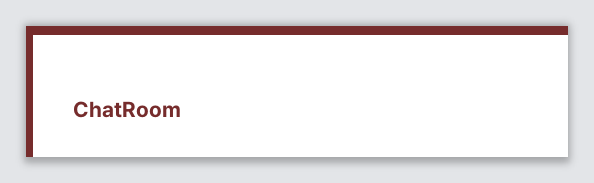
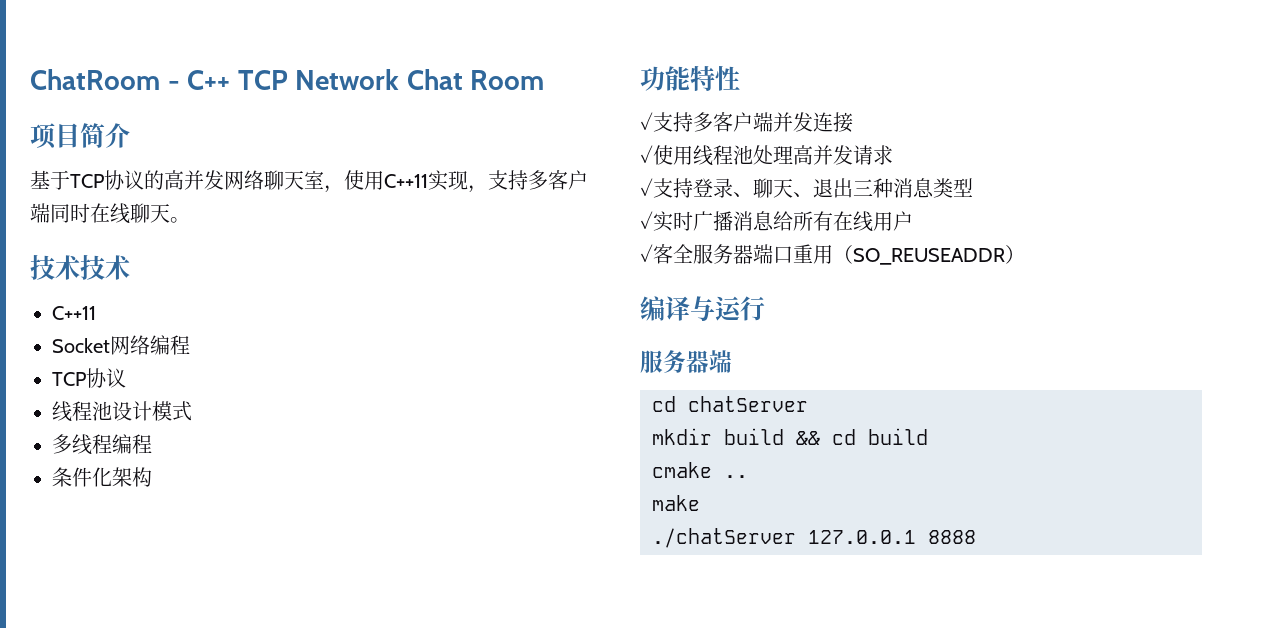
- ChatRoom
+ ChatRoom - C++ TCP Network Chat Room
+ 项目简介
+ 基于TCP协议的高并发网络聊天室，使用C++11实现，支持多客户端同时在线聊天。
+ 技术技术
+ C++11
+ Socket网络编程
+ TCP协议
+ 线程池设计模式
+ 多线程编程
+ 条件化架构
+ 功能特性
+ ✓支持多客户端并发连接
+ ✓使用线程池处理高并发请求
+ ✓支持登录、聊天、退出三种消息类型
+ ✓实时广播消息给所有在线用户
+ ✓客全服务器端口重用（SO_REUSEADDR）
+ 编译与运行
+ 服务器端
+ cd chatServer
+ mkdir build && cd build
+ cmake ..
+ make
+ ./chatServer 127.0.0.1 8888

